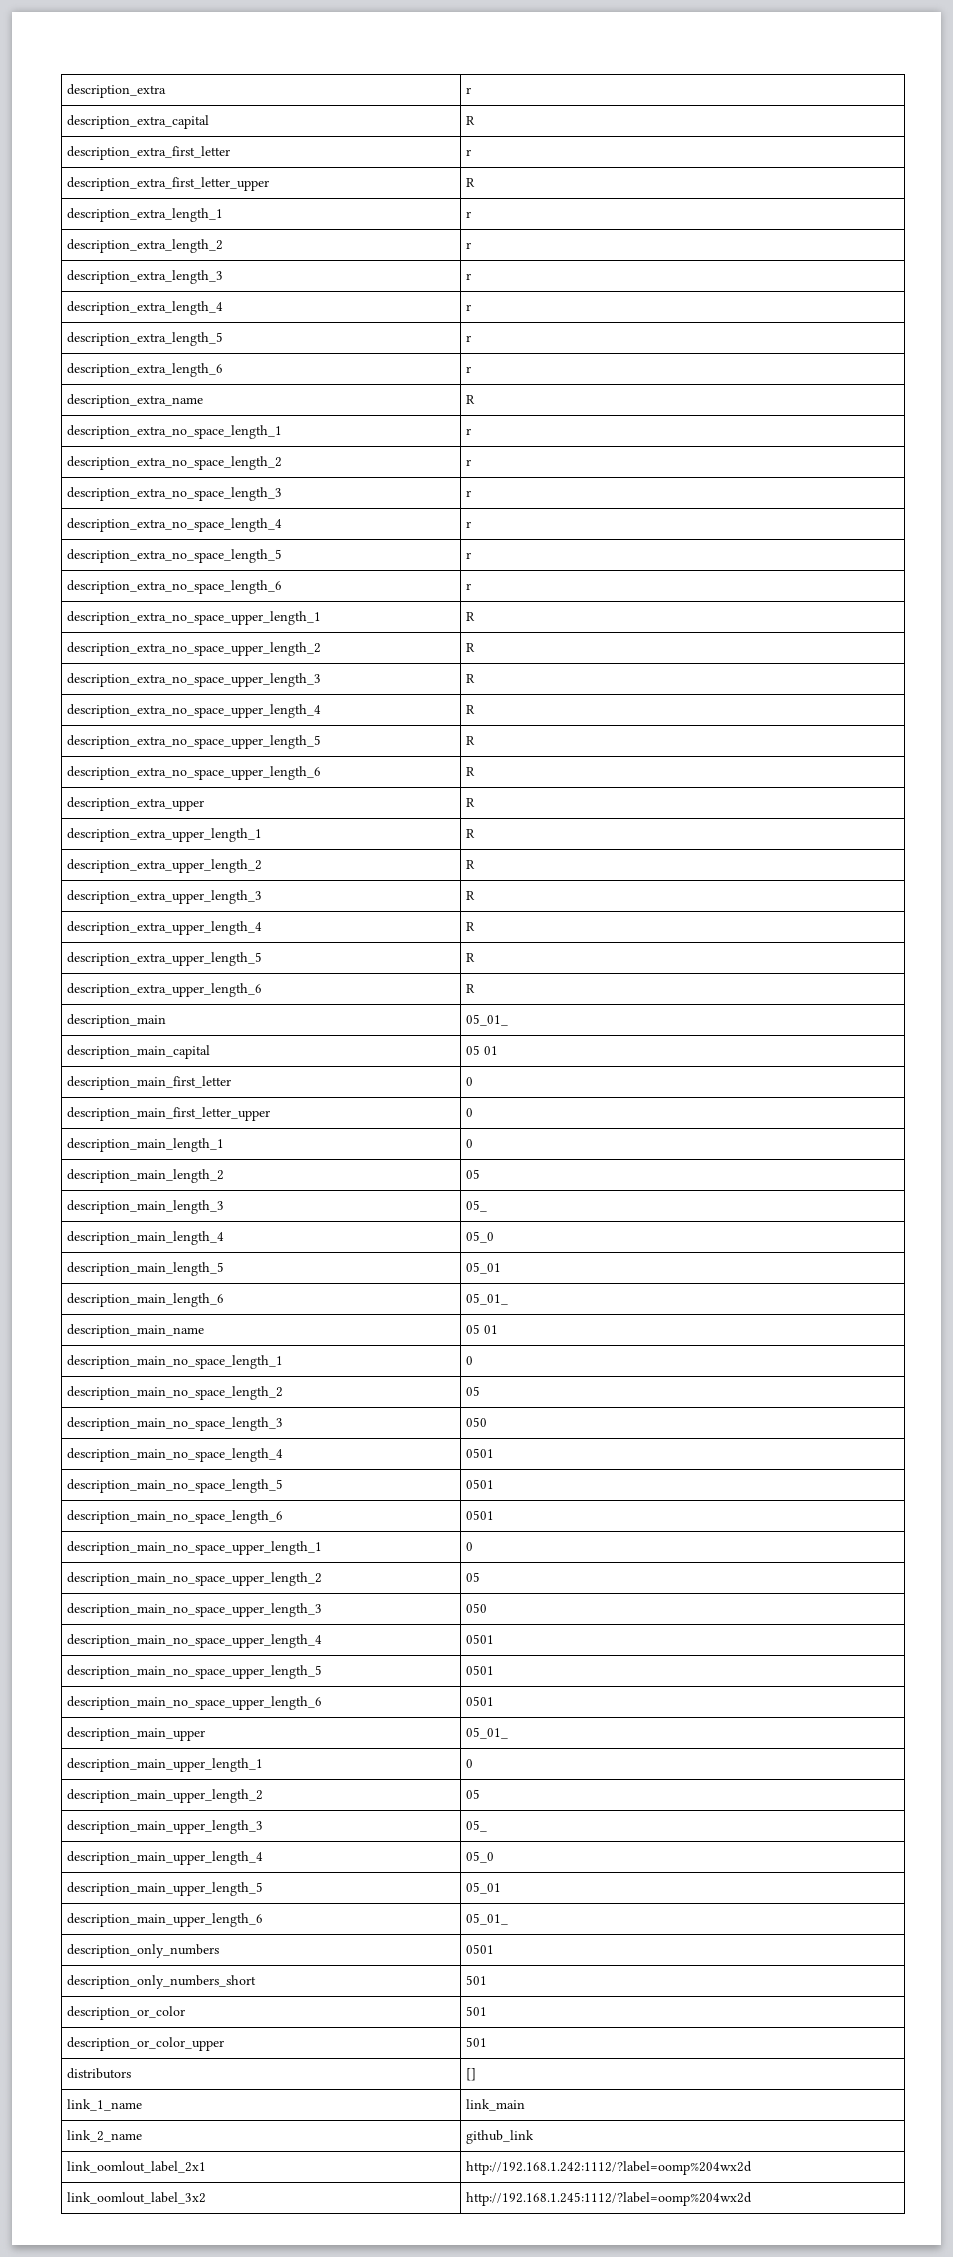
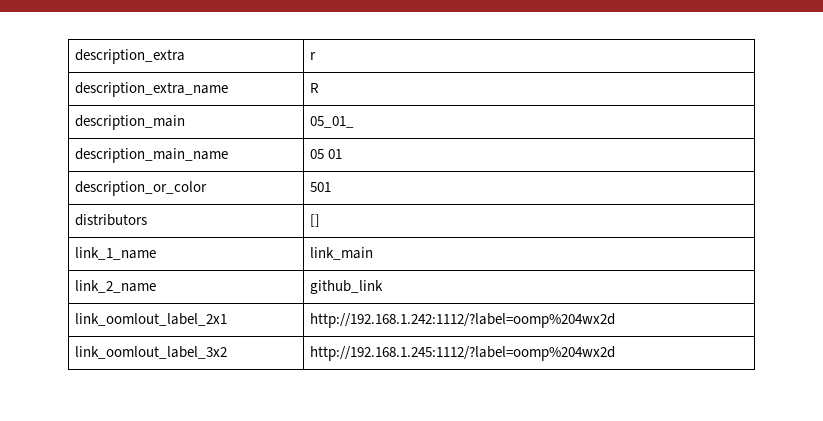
- description_extra_capital | R
- description_extra_first_letter | r
- description_extra_first_letter_upper | R
- description_extra_length_1 | r
- description_extra_length_2 | r
- description_extra_length_3 | r
- description_extra_length_4 | r
- description_extra_length_5 | r
- description_extra_length_6 | r
  description_extra_name | R
- description_extra_no_space_length_1 | r
- description_extra_no_space_length_2 | r
- description_extra_no_space_length_3 | r
- description_extra_no_space_length_4 | r
- description_extra_no_space_length_5 | r
- description_extra_no_space_length_6 | r
- description_extra_no_space_upper_length_1 | R
- description_extra_no_space_upper_length_2 | R
- description_extra_no_space_upper_length_3 | R
- description_extra_no_space_upper_length_4 | R
- description_extra_no_space_upper_length_5 | R
- description_extra_no_space_upper_length_6 | R
- description_extra_upper | R
- description_extra_upper_length_1 | R
- description_extra_upper_length_2 | R
- description_extra_upper_length_3 | R
- description_extra_upper_length_4 | R
- description_extra_upper_length_5 | R
- description_extra_upper_length_6 | R
  description_main | 05_01_
- description_main_capital | 05 01
- description_main_first_letter | 0
- description_main_first_letter_upper | 0
- description_main_length_1 | 0
- description_main_length_2 | 05
- description_main_length_3 | 05_
- description_main_length_4 | 05_0
- description_main_length_5 | 05_01
- description_main_length_6 | 05_01_
  description_main_name | 05 01
- description_main_no_space_length_1 | 0
- description_main_no_space_length_2 | 05
- description_main_no_space_length_3 | 050
- description_main_no_space_length_4 | 0501
- description_main_no_space_length_5 | 0501
- description_main_no_space_length_6 | 0501
- description_main_no_space_upper_length_1 | 0
- description_main_no_space_upper_length_2 | 05
- description_main_no_space_upper_length_3 | 050
- description_main_no_space_upper_length_4 | 0501
- description_main_no_space_upper_length_5 | 0501
- description_main_no_space_upper_length_6 | 0501
- description_main_upper | 05_01_
- description_main_upper_length_1 | 0
- description_main_upper_length_2 | 05
- description_main_upper_length_3 | 05_
- description_main_upper_length_4 | 05_0
- description_main_upper_length_5 | 05_01
- description_main_upper_length_6 | 05_01_
- description_only_numbers | 0501
- description_only_numbers_short | 501
- description_or_color_upper | 501

